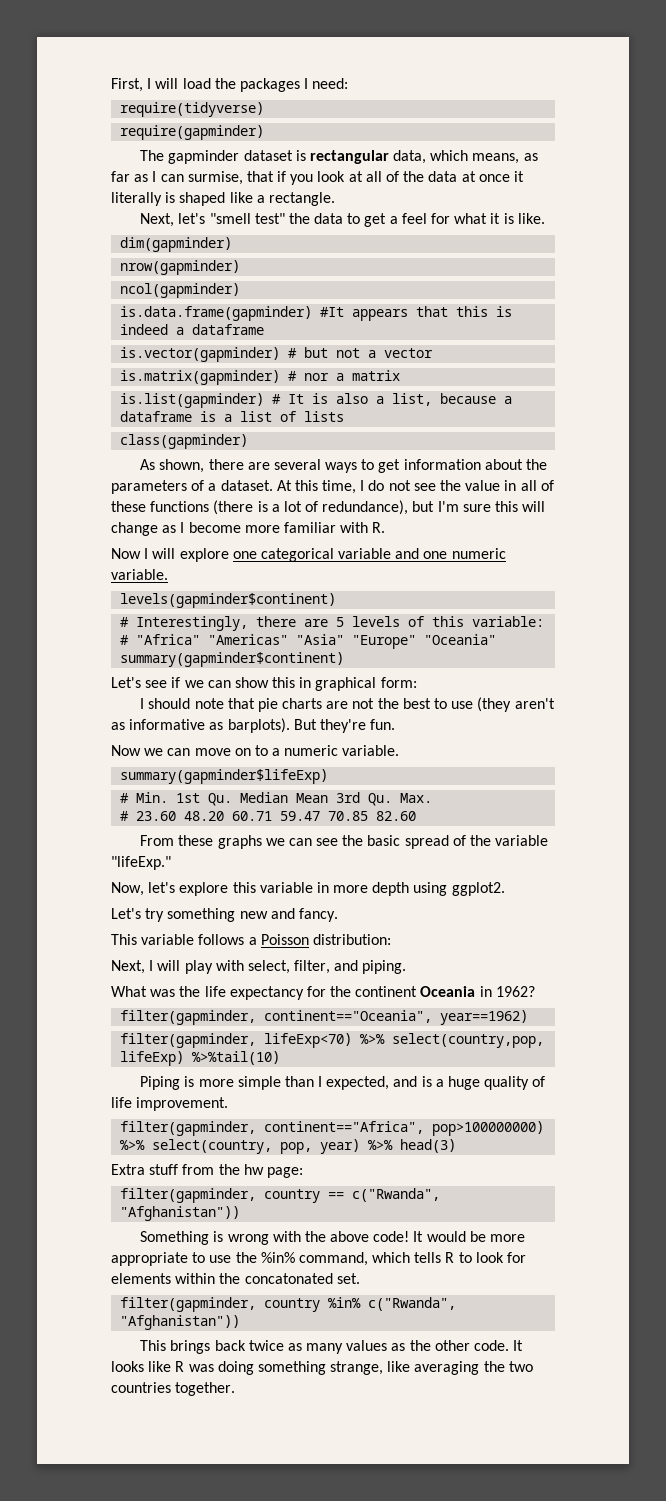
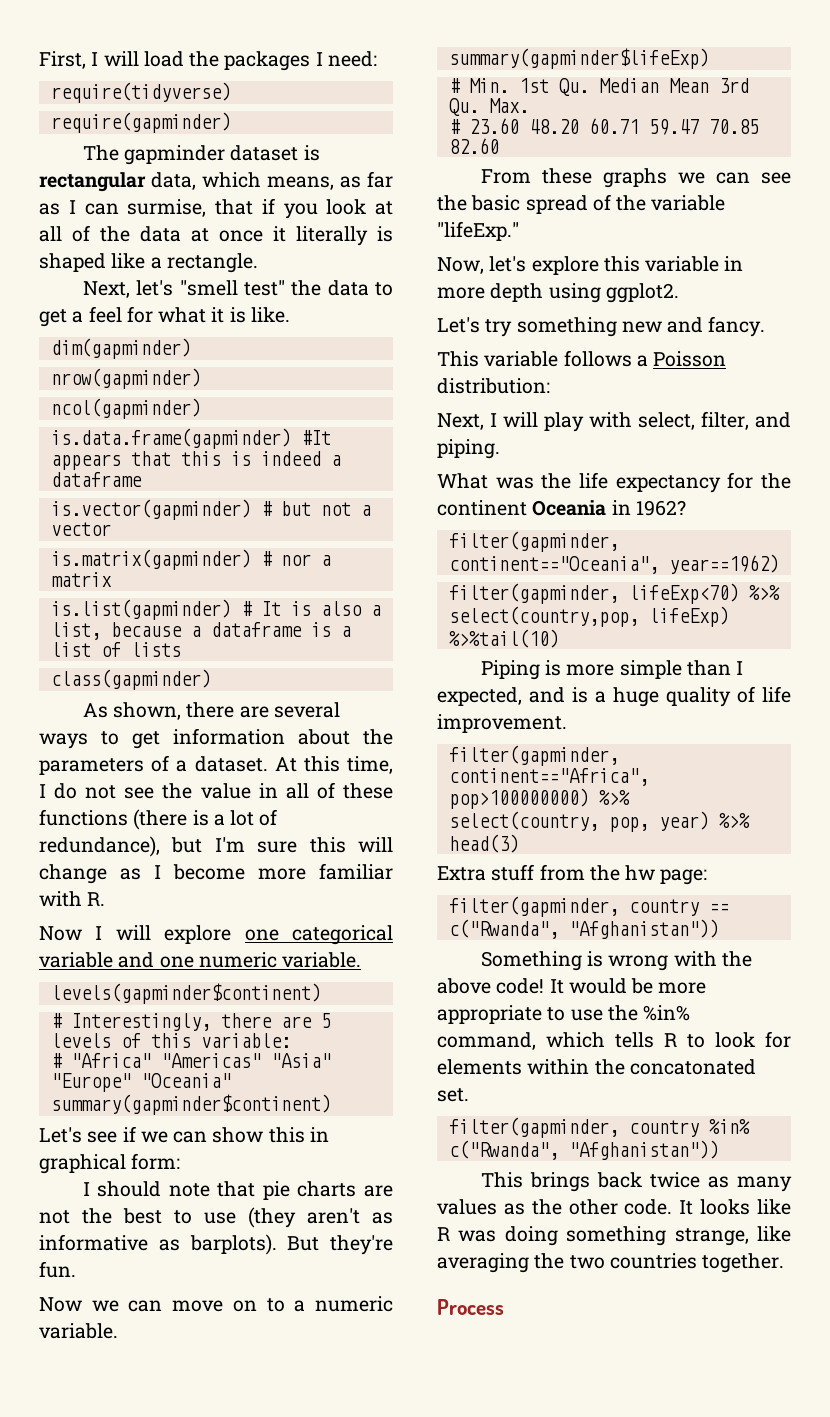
+ Process

